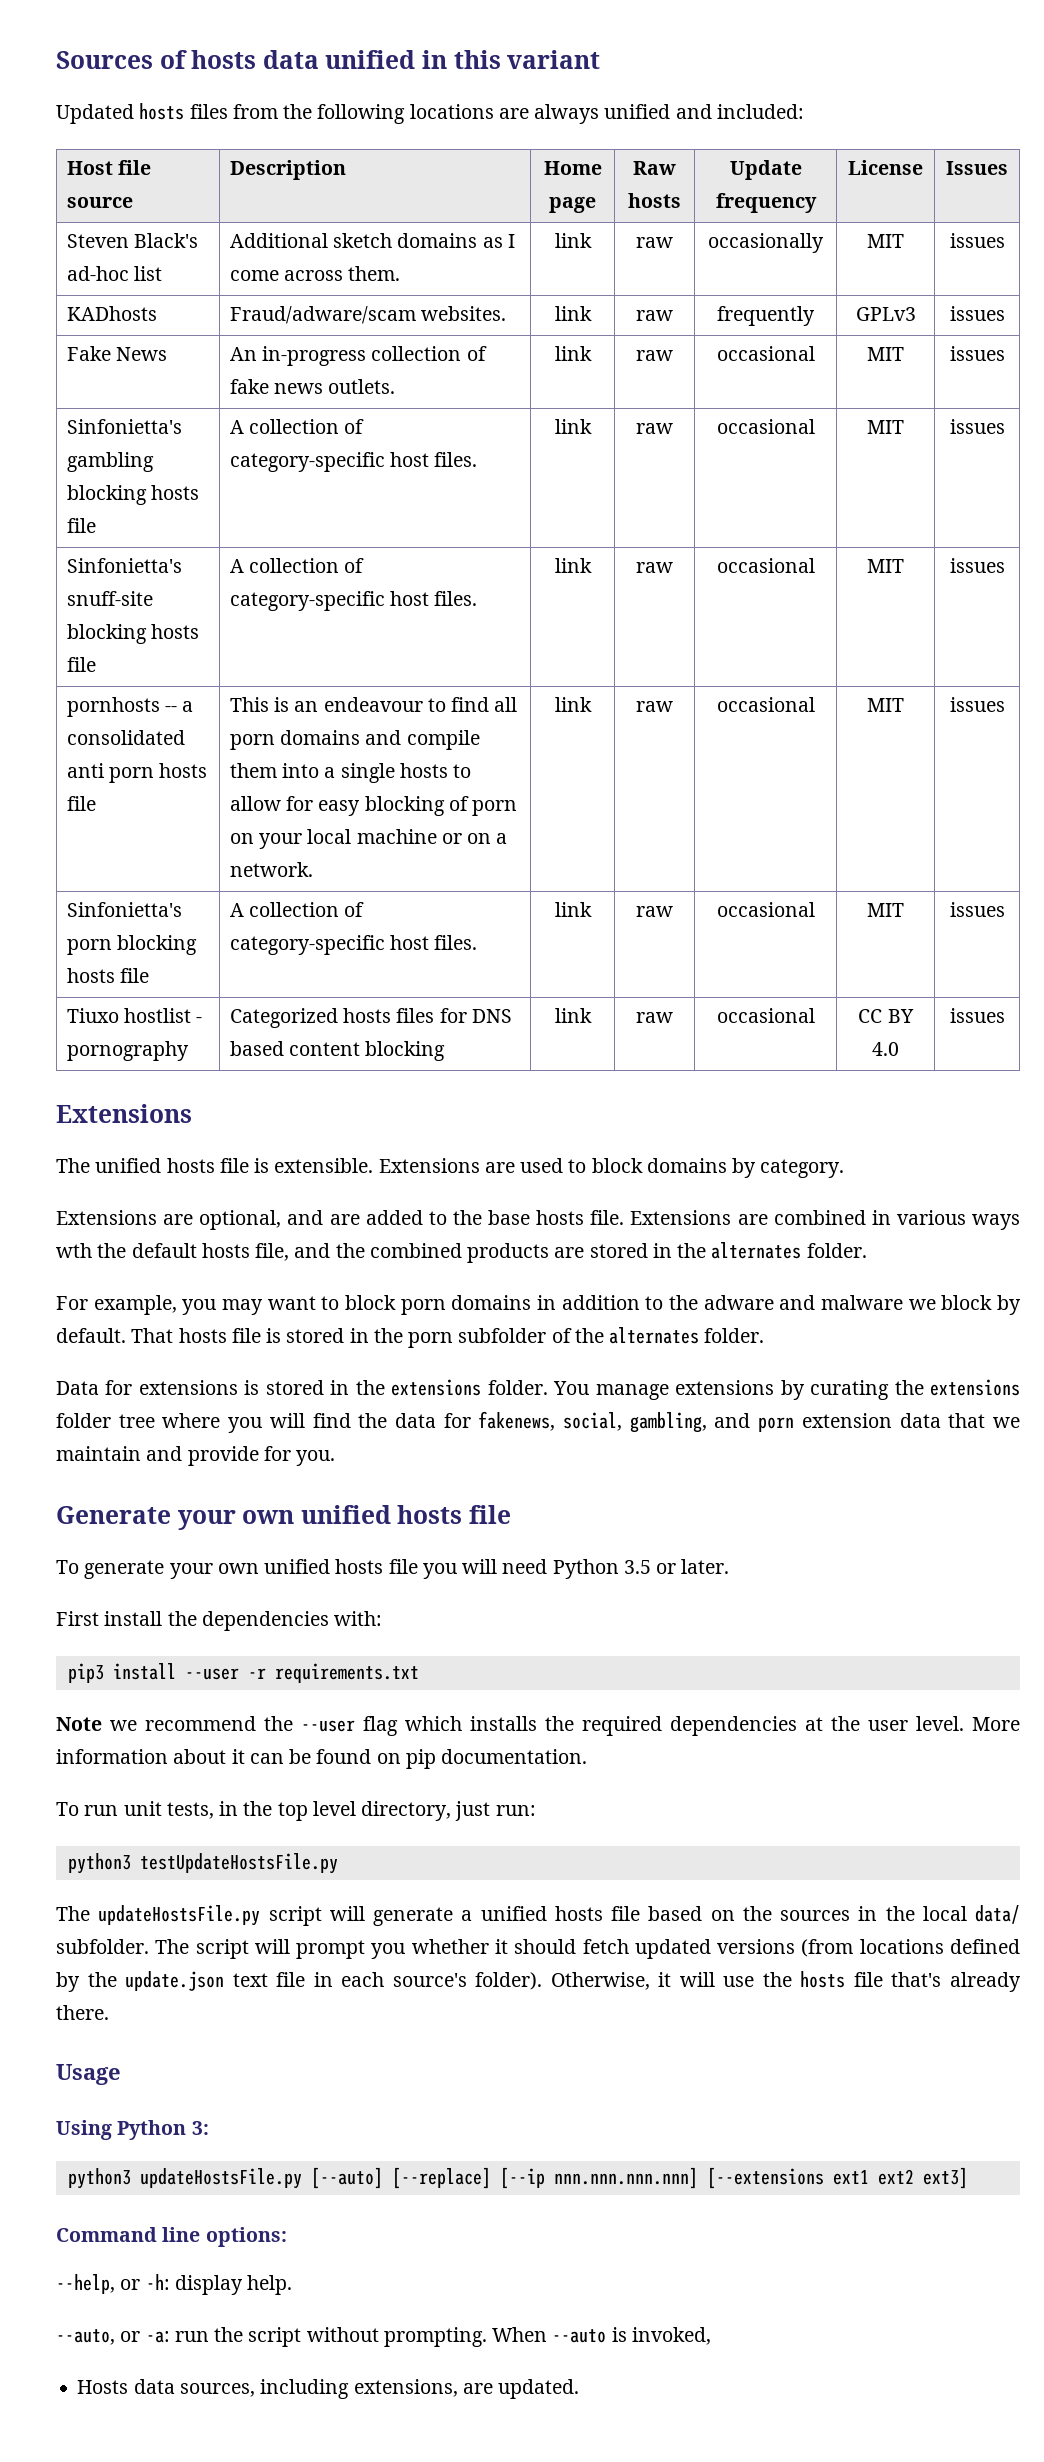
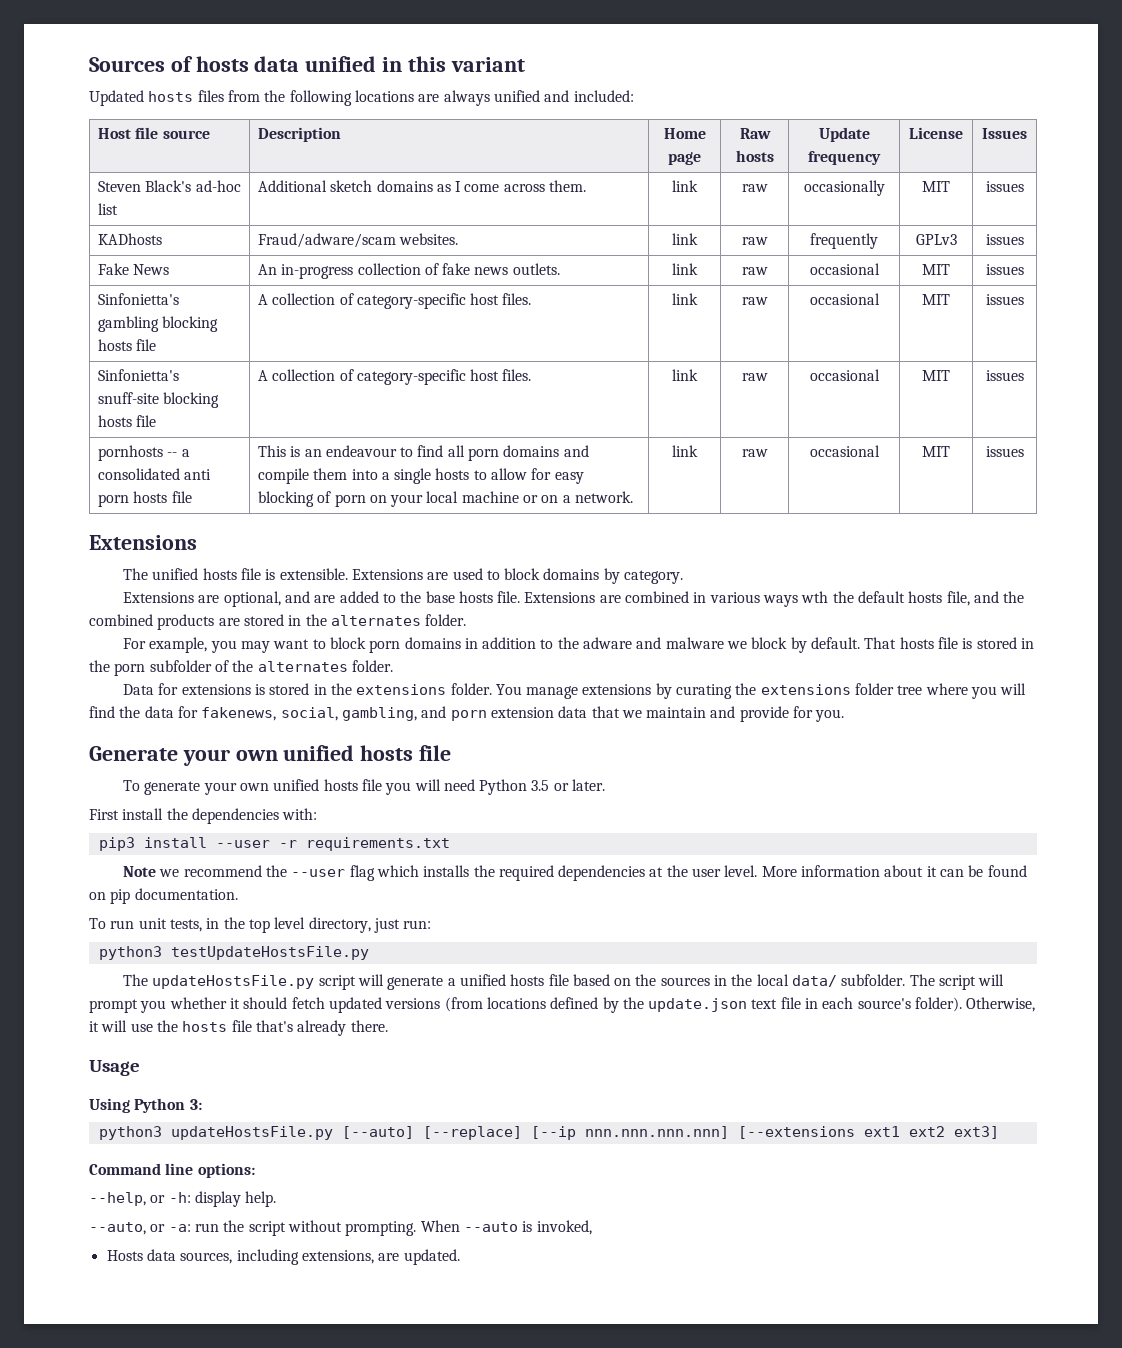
- Sinfonietta's porn blocking hosts file | A collection of category-specific host files. | link | raw | occasional | MIT | issues
- Tiuxo hostlist - pornography | Categorized hosts files for DNS based content blocking | link | raw | occasional | CC BY 4.0 | issues

